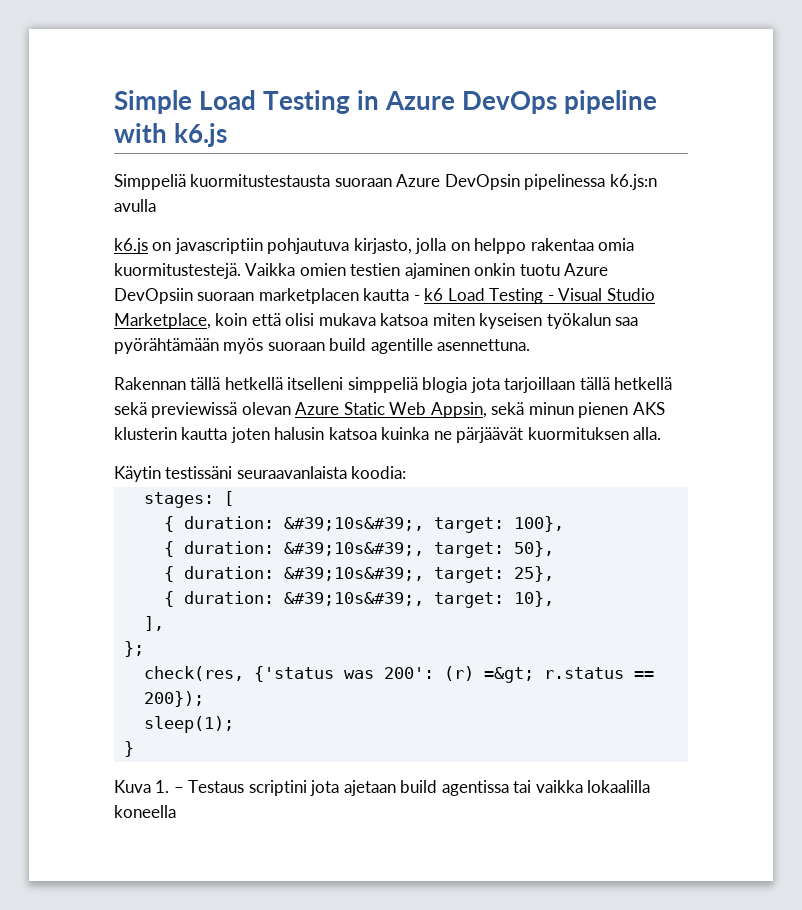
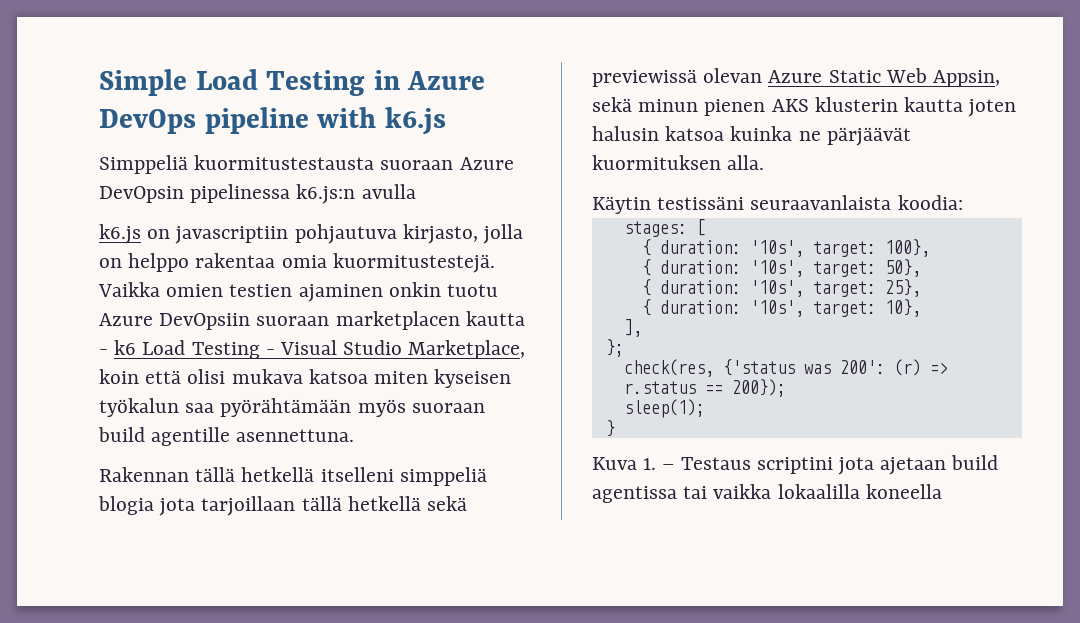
- { duration: &#39;10s&#39;, target: 100},
+ { duration: '10s', target: 100},
- { duration: &#39;10s&#39;, target: 50},
+ { duration: '10s', target: 50},
- { duration: &#39;10s&#39;, target: 25},
+ { duration: '10s', target: 25},
- { duration: &#39;10s&#39;, target: 10},
+ { duration: '10s', target: 10},
- check(res, {'status was 200': (r) =&gt; r.status == 200});
+ check(res, {'status was 200': (r) => r.status == 200});

